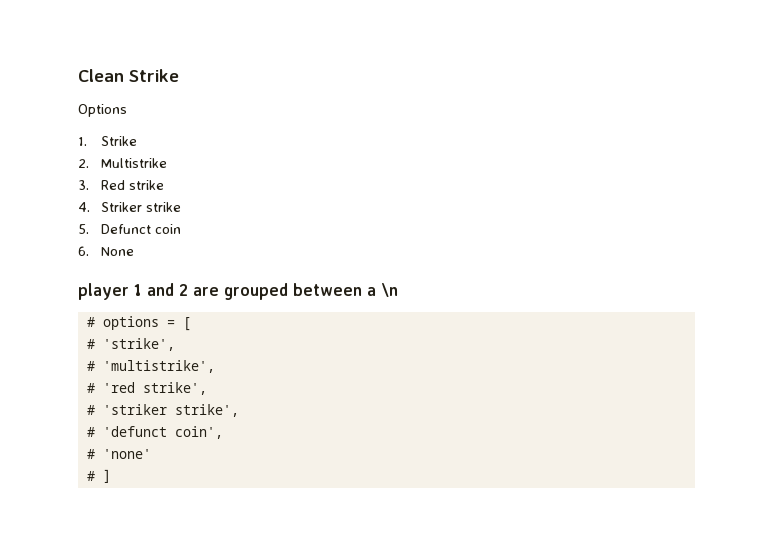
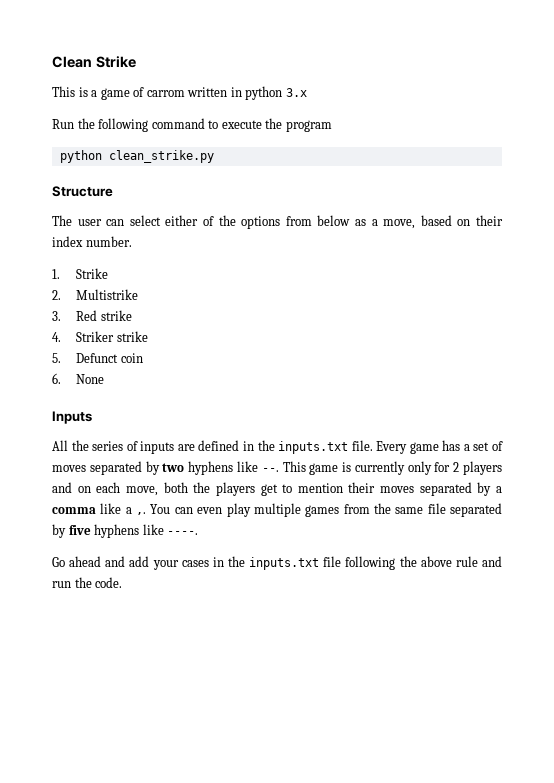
- Options
+ This is a game of carrom written in python 3.x
+ Run the following command to execute the program
+ python clean_strike.py
+ Structure
+ The user can select either of the options from below as a move, based on their index number.
- player 1 and 2 are grouped between a \n
- # options = [
- # 'strike',
- # 'multistrike',
- # 'red strike',
- # 'striker strike',
- # 'defunct coin',
- # 'none'
- # ]
+ Inputs
+ All the series of inputs are defined in the inputs.txt file. Every game has a set of moves separated by two hyphens like --. This game is currently only for 2 players and on each move, both the players get to mention their moves separated by a comma like a ,. You can even play multiple games from the same file separated by five hyphens like ----.
+ Go ahead and add your cases in the inputs.txt file following the above rule and run the code.

